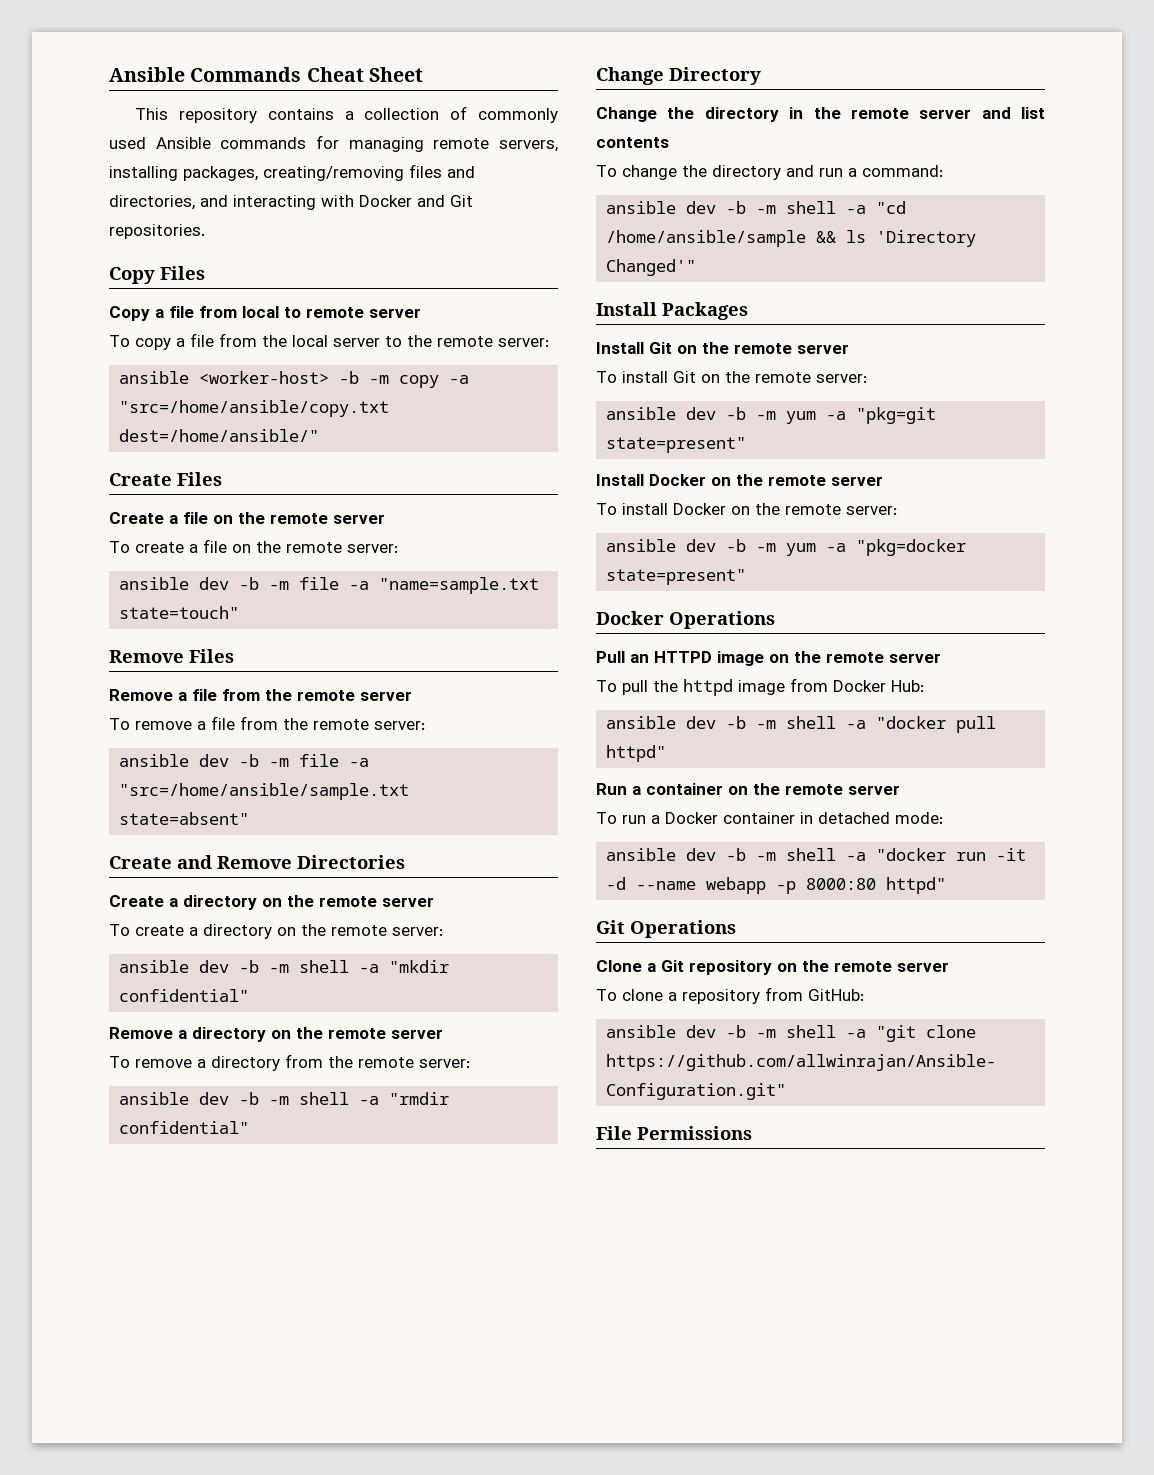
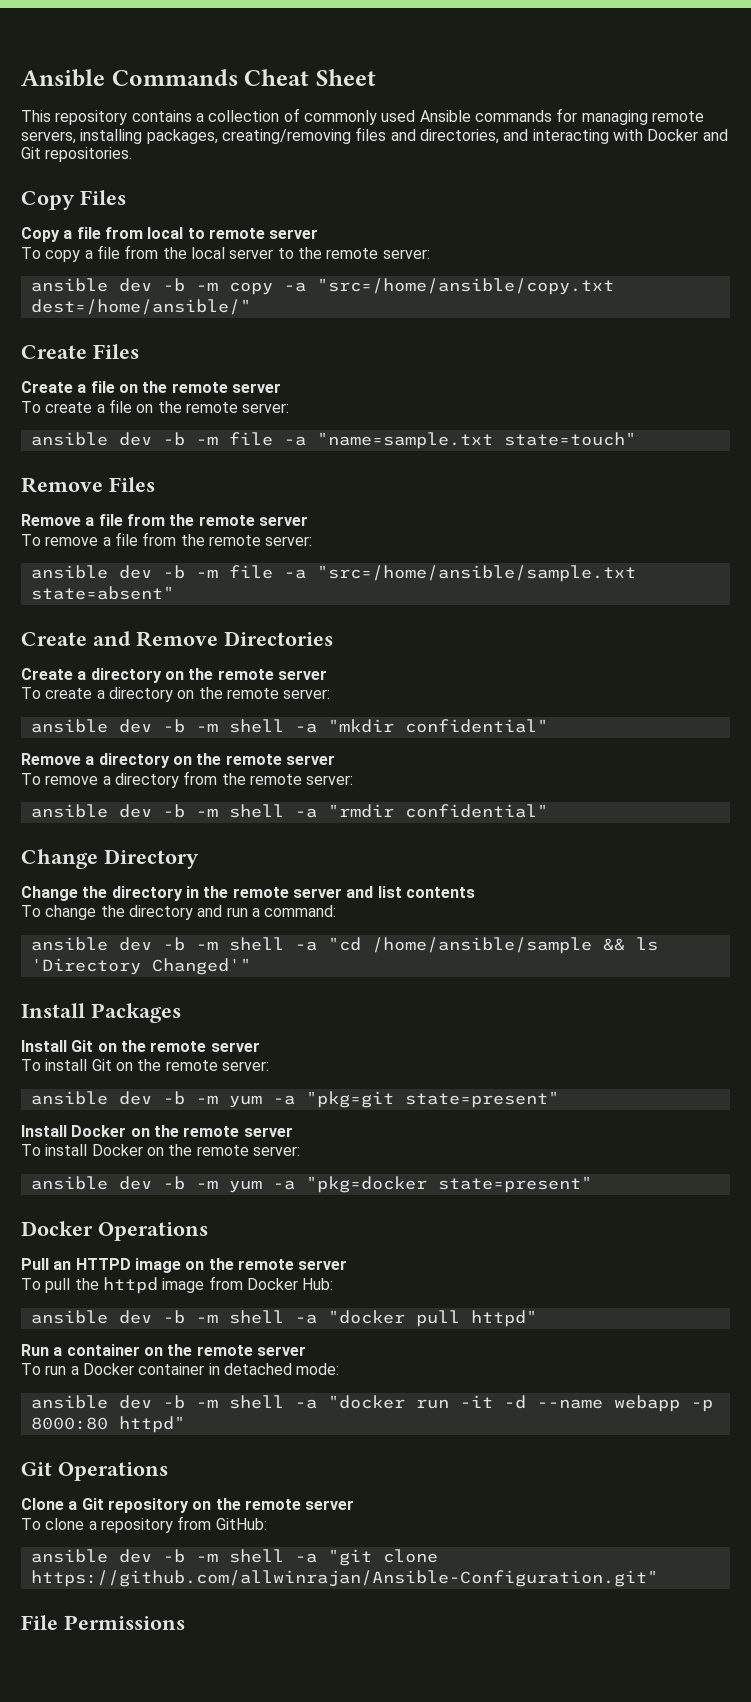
- ansible <worker-host> -b -m copy -a "src=/home/ansible/copy.txt dest=/home/ansible/"
+ ansible dev -b -m copy -a "src=/home/ansible/copy.txt dest=/home/ansible/"

